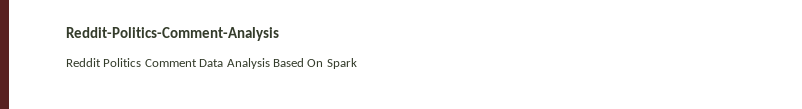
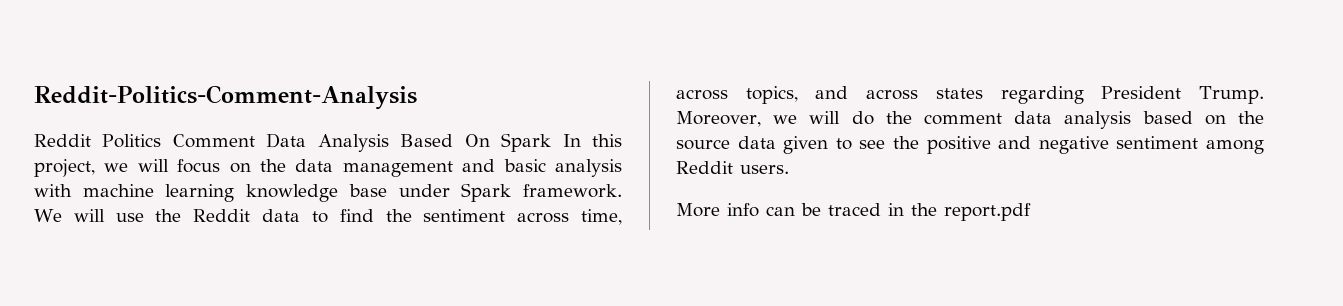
- Reddit Politics Comment Data Analysis Based On Spark
+ Reddit Politics Comment Data Analysis Based On Spark In this project, we will focus on the data management and basic analysis with machine learning knowledge base under Spark framework. We will use the Reddit data to find the sentiment across time, across topics, and across states regarding President Trump. Moreover, we will do the comment data analysis based on the source data given to see the positive and negative sentiment among Reddit users.
+ More info can be traced in the report.pdf

